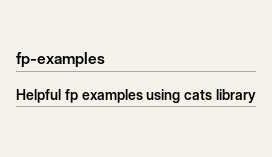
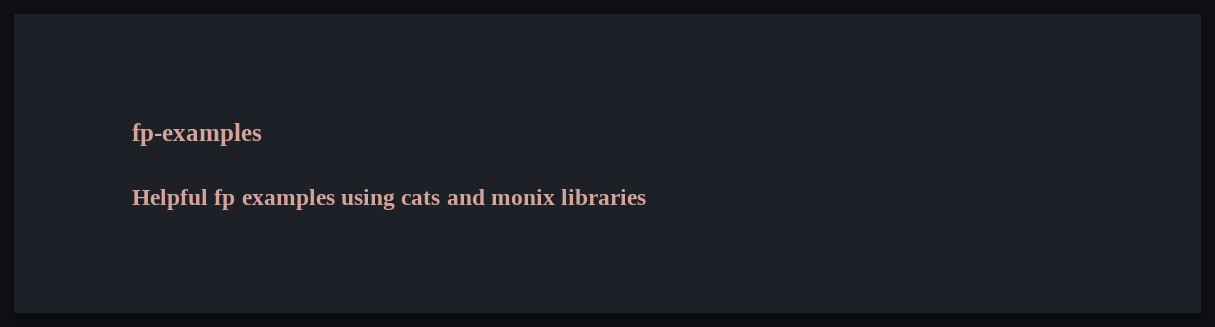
- Helpful fp examples using cats library
+ Helpful fp examples using cats and monix libraries

